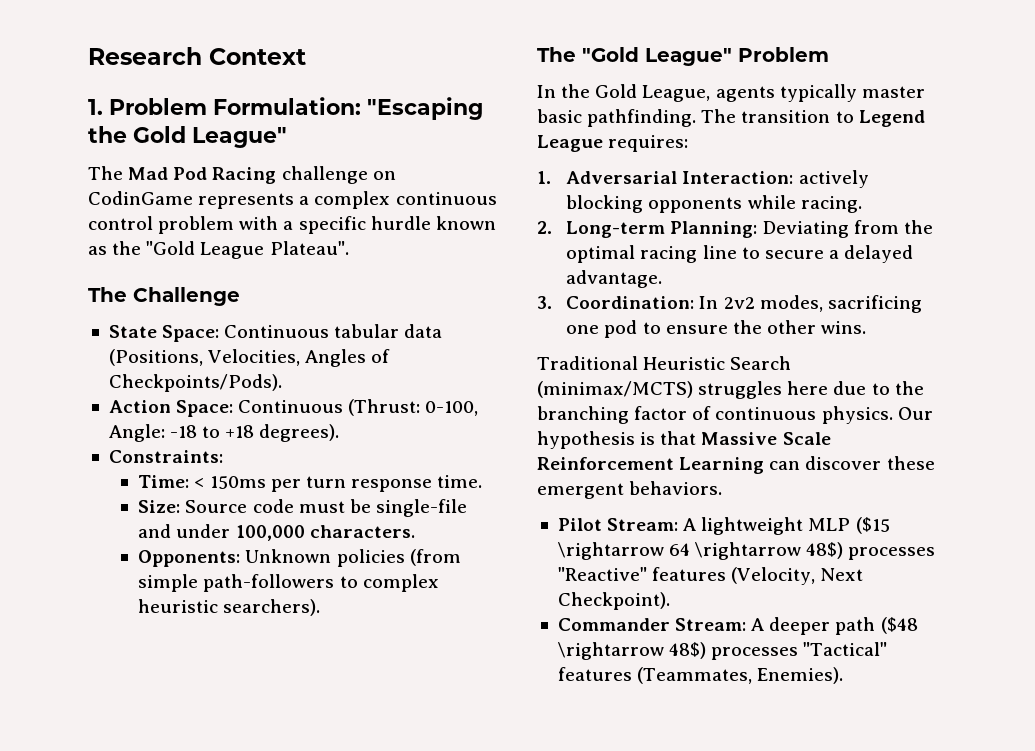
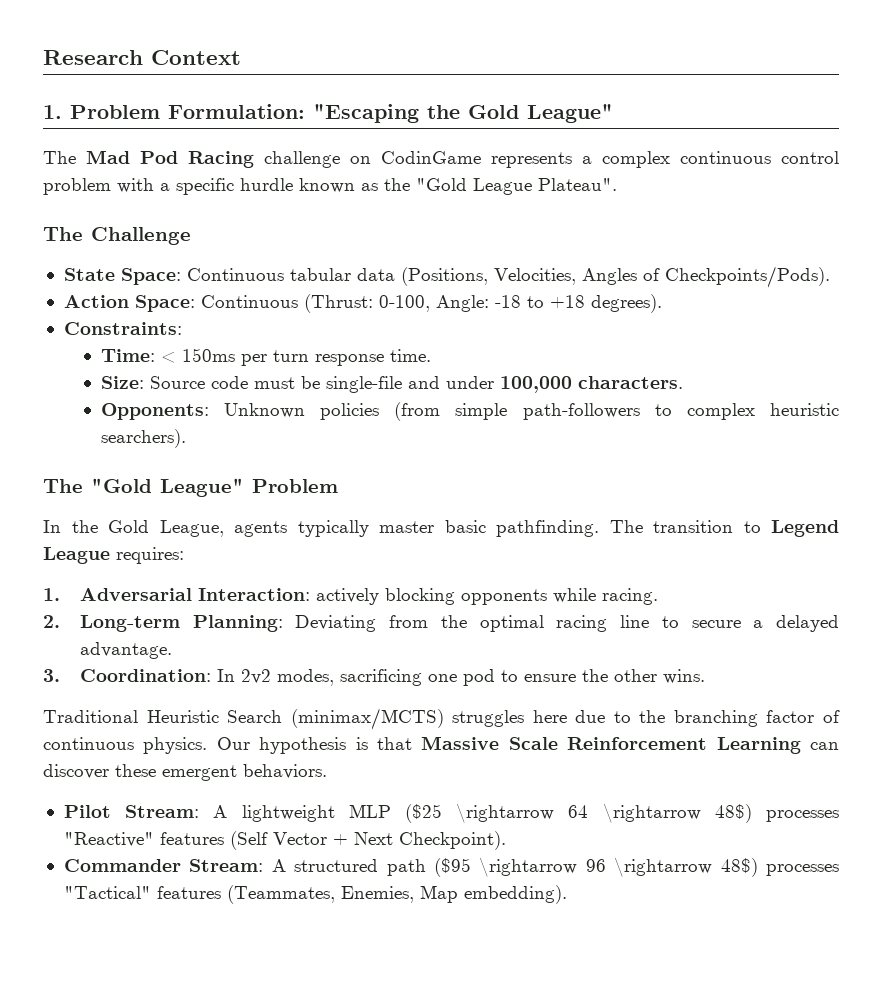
- Pilot Stream: A lightweight MLP ($15 \rightarrow 64 \rightarrow 48$) processes "Reactive" features (Velocity, Next Checkpoint).
+ Pilot Stream: A lightweight MLP ($25 \rightarrow 64 \rightarrow 48$) processes "Reactive" features (Self Vector + Next Checkpoint).
- Commander Stream: A deeper path ($48 \rightarrow 48$) processes "Tactical" features (Teammates, Enemies).
+ Commander Stream: A structured path ($95 \rightarrow 96 \rightarrow 48$) processes "Tactical" features (Teammates, Enemies, Map embedding).

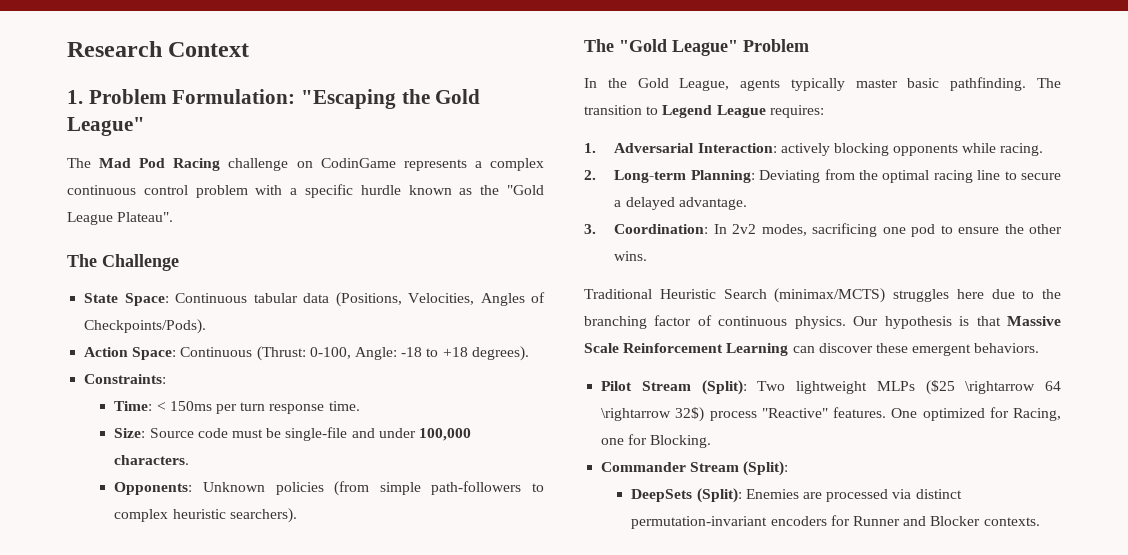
- Pilot Stream: A lightweight MLP ($25 \rightarrow 64 \rightarrow 48$) processes "Reactive" features (Self Vector + Next Checkpoint).
- Commander Stream: A structured path ($95 \rightarrow 96 \rightarrow 48$) processes "Tactical" features (Teammates, Enemies, Map embedding).
+ Pilot Stream (Split): Two lightweight MLPs ($25 \rightarrow 64 \rightarrow 32$) process "Reactive" features. One optimized for Racing, one for Blocking.
+ Commander Stream (Split):
+ DeepSets (Split): Enemies are processed via distinct permutation-invariant encoders for Runner and Blocker contexts.

